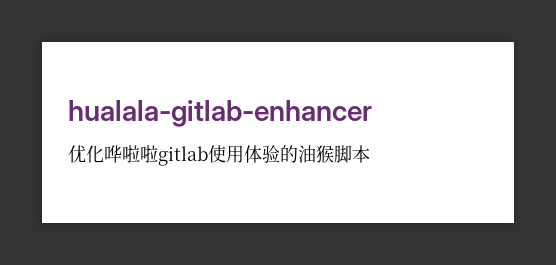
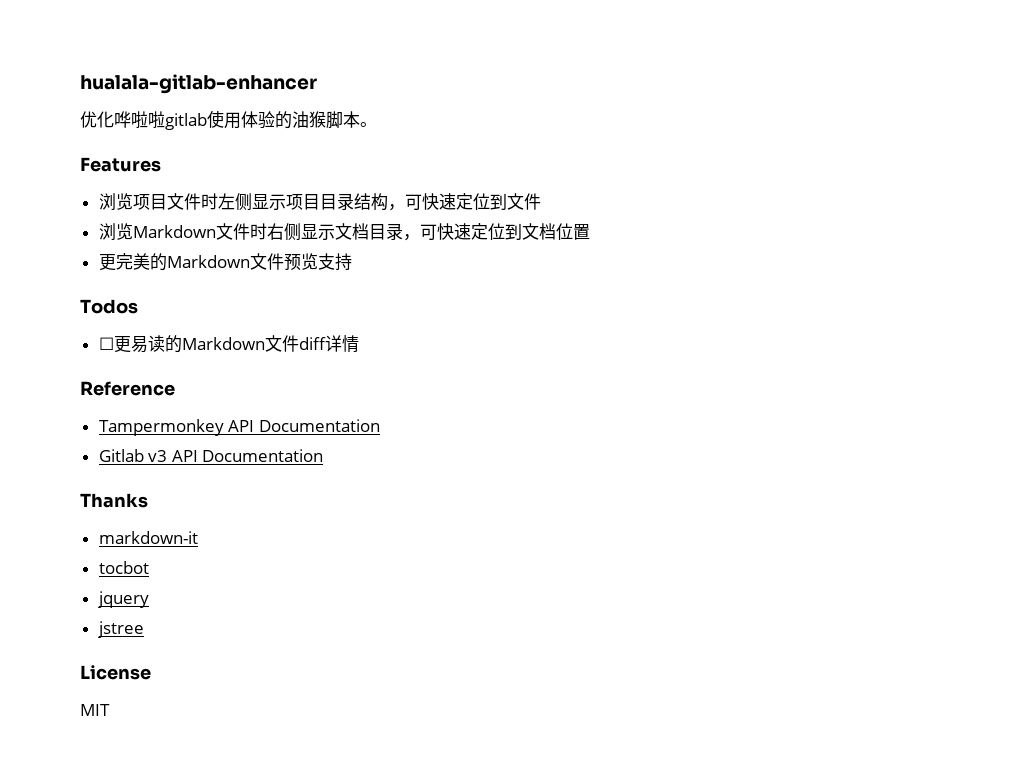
- 优化哗啦啦gitlab使用体验的油猴脚本
+ 优化哗啦啦gitlab使用体验的油猴脚本。
+ Features
+ 浏览项目文件时左侧显示项目目录结构，可快速定位到文件
+ 浏览Markdown文件时右侧显示文档目录，可快速定位到文档位置
+ 更完美的Markdown文件预览支持
+ Todos
+ ☐更易读的Markdown文件diff详情
+ Reference
+ Tampermonkey API Documentation
+ Gitlab v3 API Documentation
+ Thanks
+ markdown-it
+ tocbot
+ jquery
+ jstree
+ License
+ MIT

